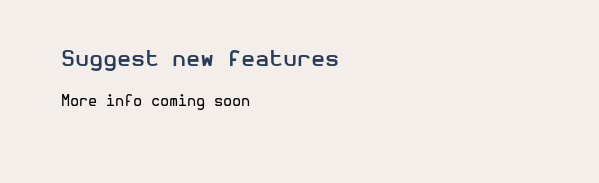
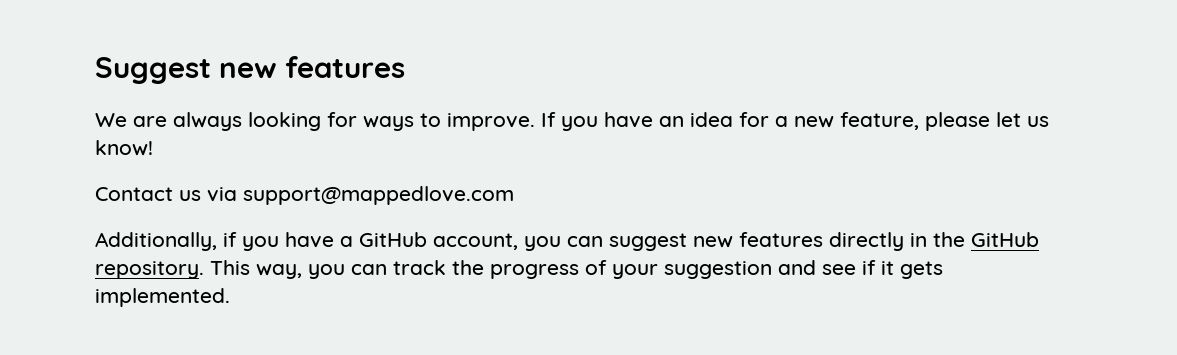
- More info coming soon
+ We are always looking for ways to improve. If you have an idea for a new feature, please let us know!
+ Contact us via support@mappedlove.com
+ Additionally, if you have a GitHub account, you can suggest new features directly in the GitHub repository. This way, you can track the progress of your suggestion and see if it gets implemented.

